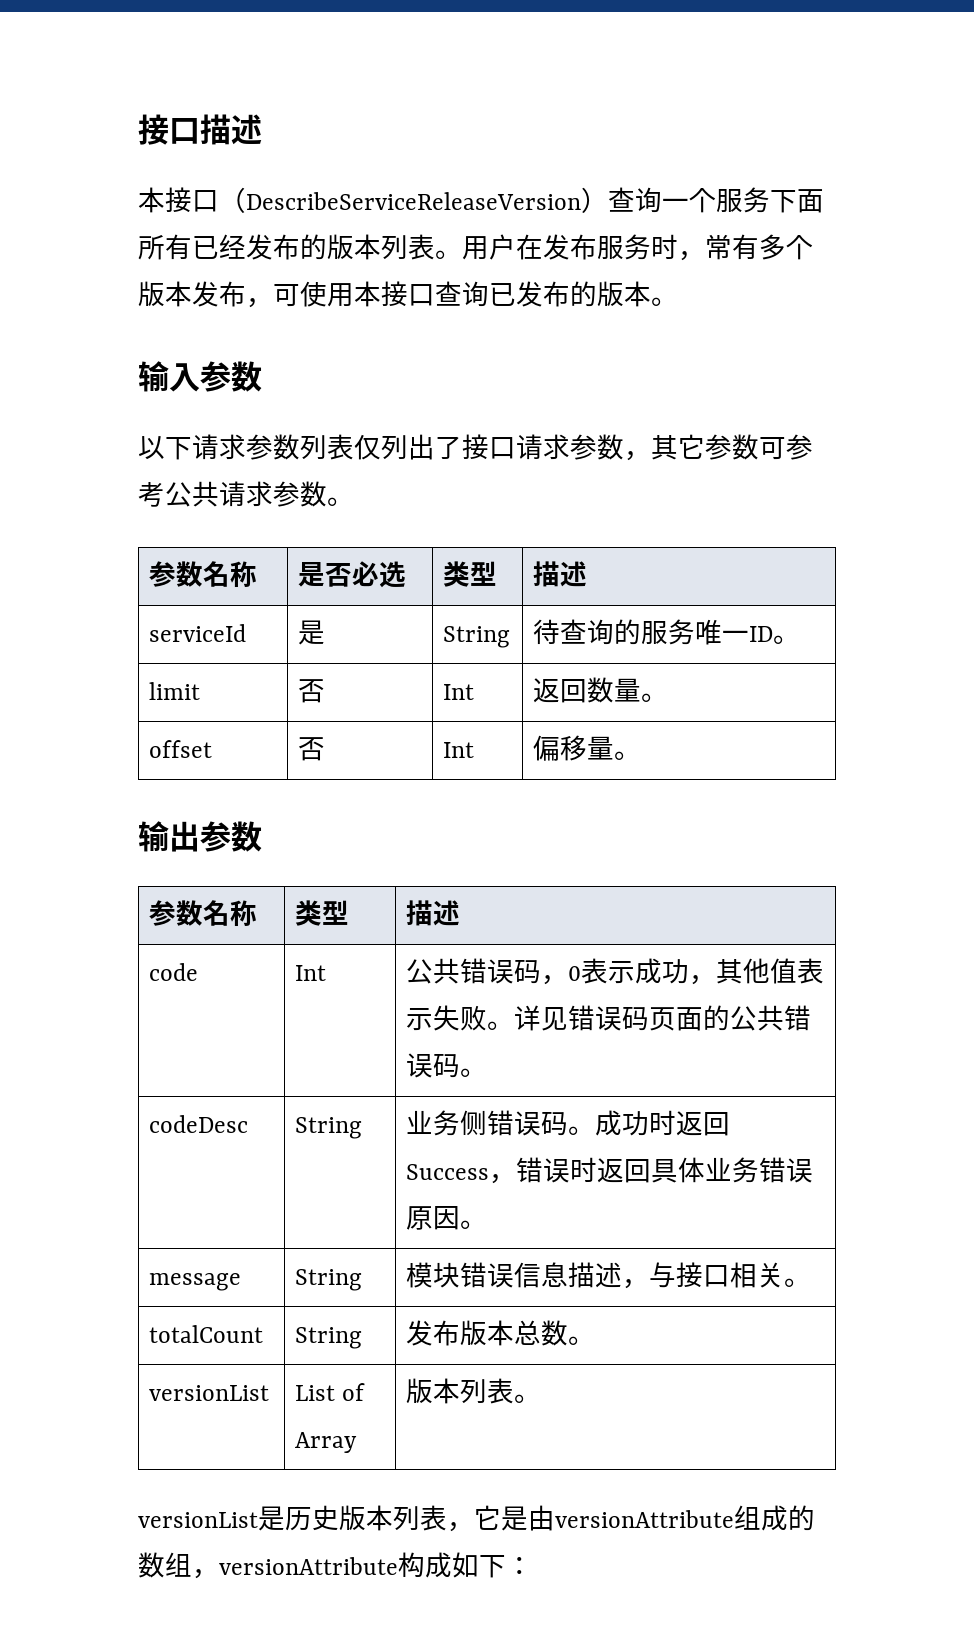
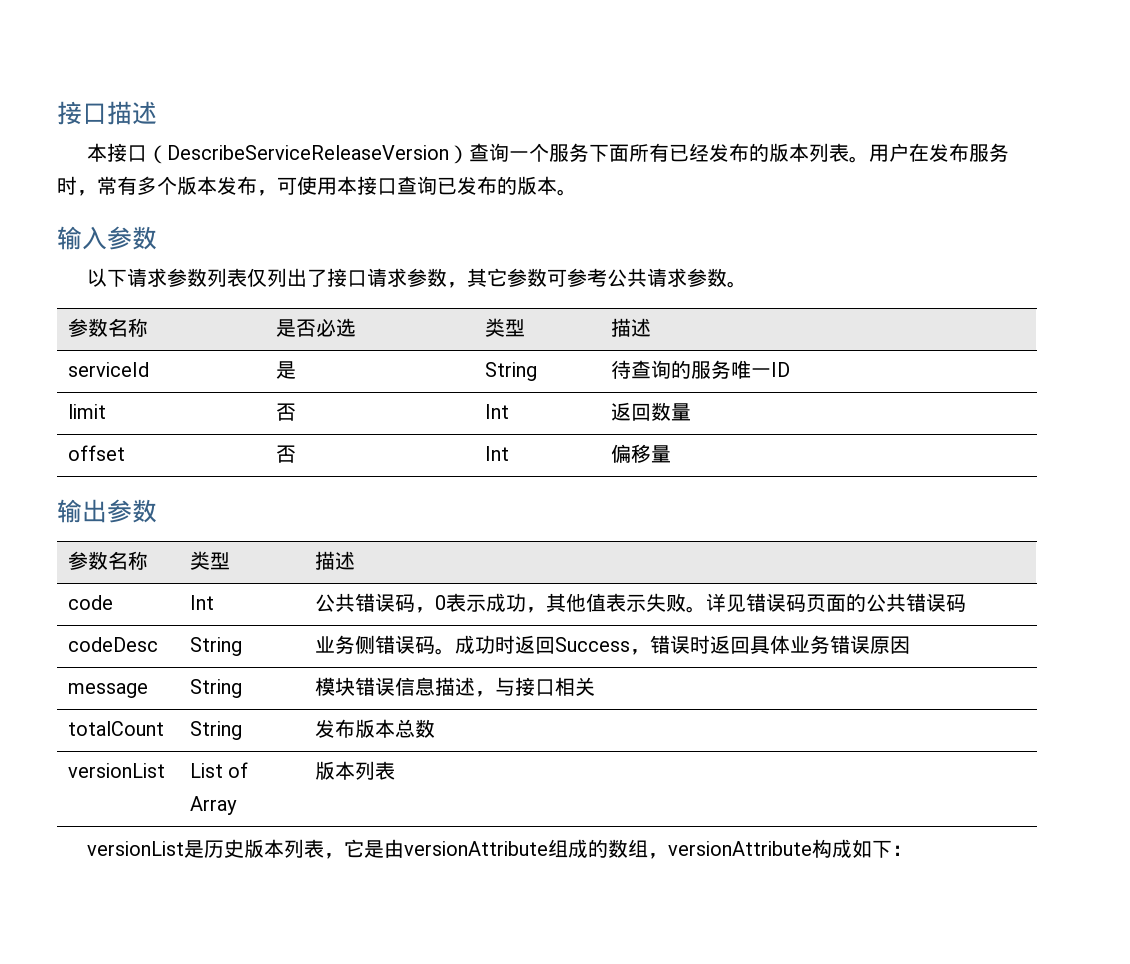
- serviceId | 是 | String | 待查询的服务唯一ID。
+ serviceId | 是 | String | 待查询的服务唯一ID
- limit | 否 | Int | 返回数量。
+ limit | 否 | Int | 返回数量
- offset | 否 | Int | 偏移量。
+ offset | 否 | Int | 偏移量
- code | Int | 公共错误码，0表示成功，其他值表示失败。详见错误码页面的公共错误码。
+ code | Int | 公共错误码，0表示成功，其他值表示失败。详见错误码页面的公共错误码
- codeDesc | String | 业务侧错误码。成功时返回Success，错误时返回具体业务错误原因。
+ codeDesc | String | 业务侧错误码。成功时返回Success，错误时返回具体业务错误原因
- message | String | 模块错误信息描述，与接口相关。
+ message | String | 模块错误信息描述，与接口相关
- totalCount | String | 发布版本总数。
+ totalCount | String | 发布版本总数
- versionList | List of Array | 版本列表。
+ versionList | List of Array | 版本列表

